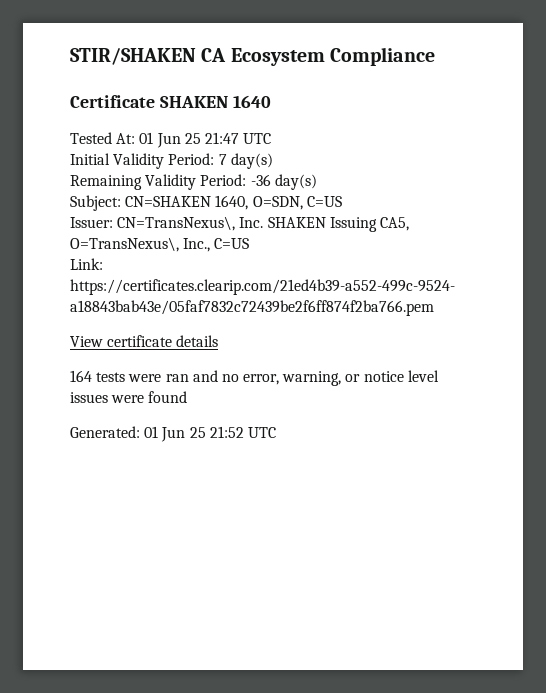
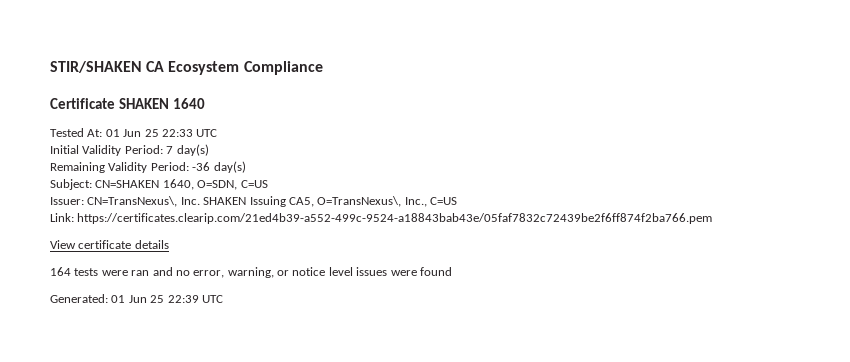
- Tested At: 01 Jun 25 21:47 UTC
+ Tested At: 01 Jun 25 22:33 UTC
- Generated: 01 Jun 25 21:52 UTC
+ Generated: 01 Jun 25 22:39 UTC

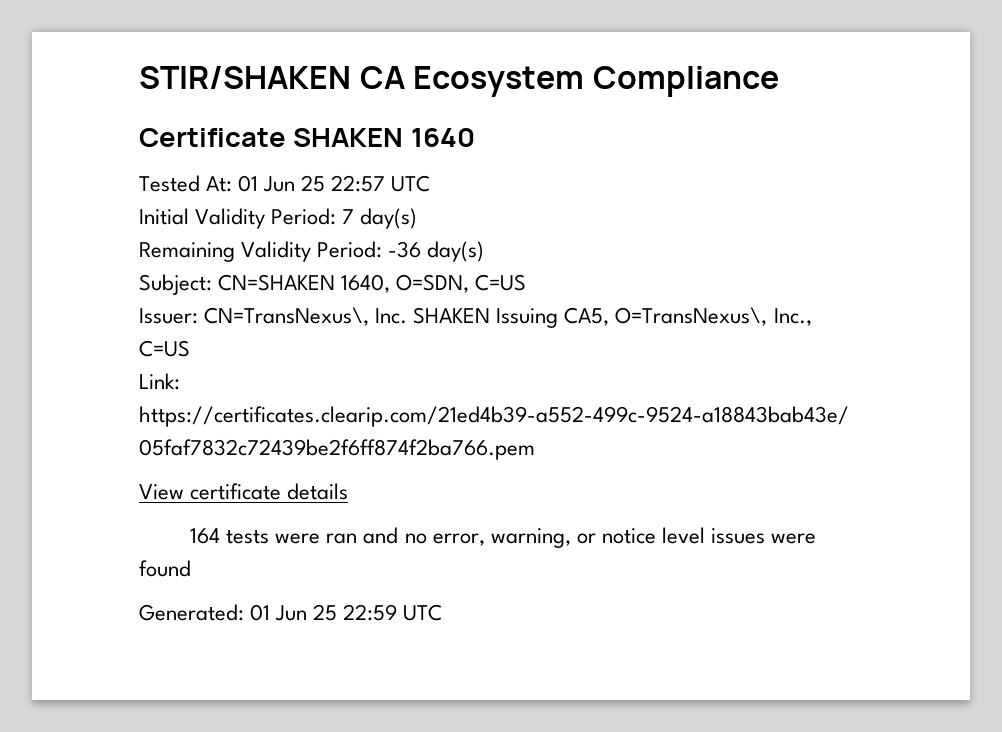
- Tested At: 01 Jun 25 22:33 UTC
+ Tested At: 01 Jun 25 22:57 UTC
- Generated: 01 Jun 25 22:39 UTC
+ Generated: 01 Jun 25 22:59 UTC

